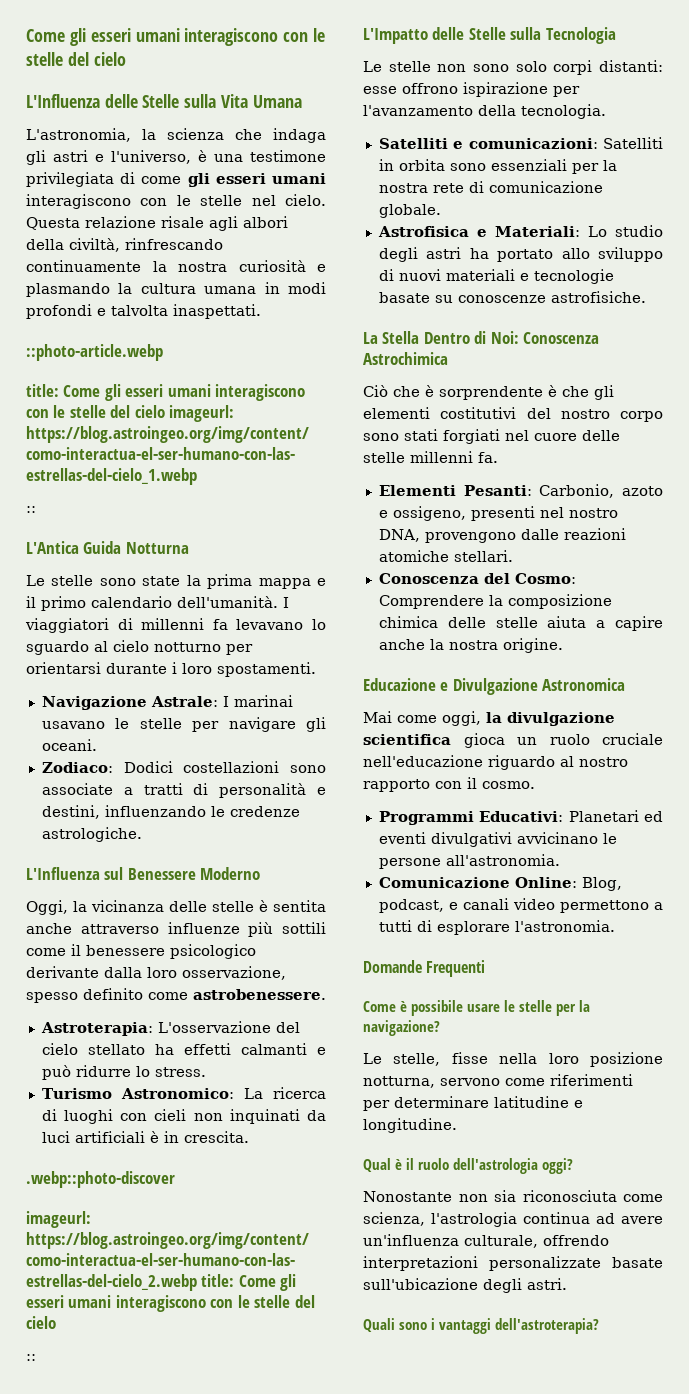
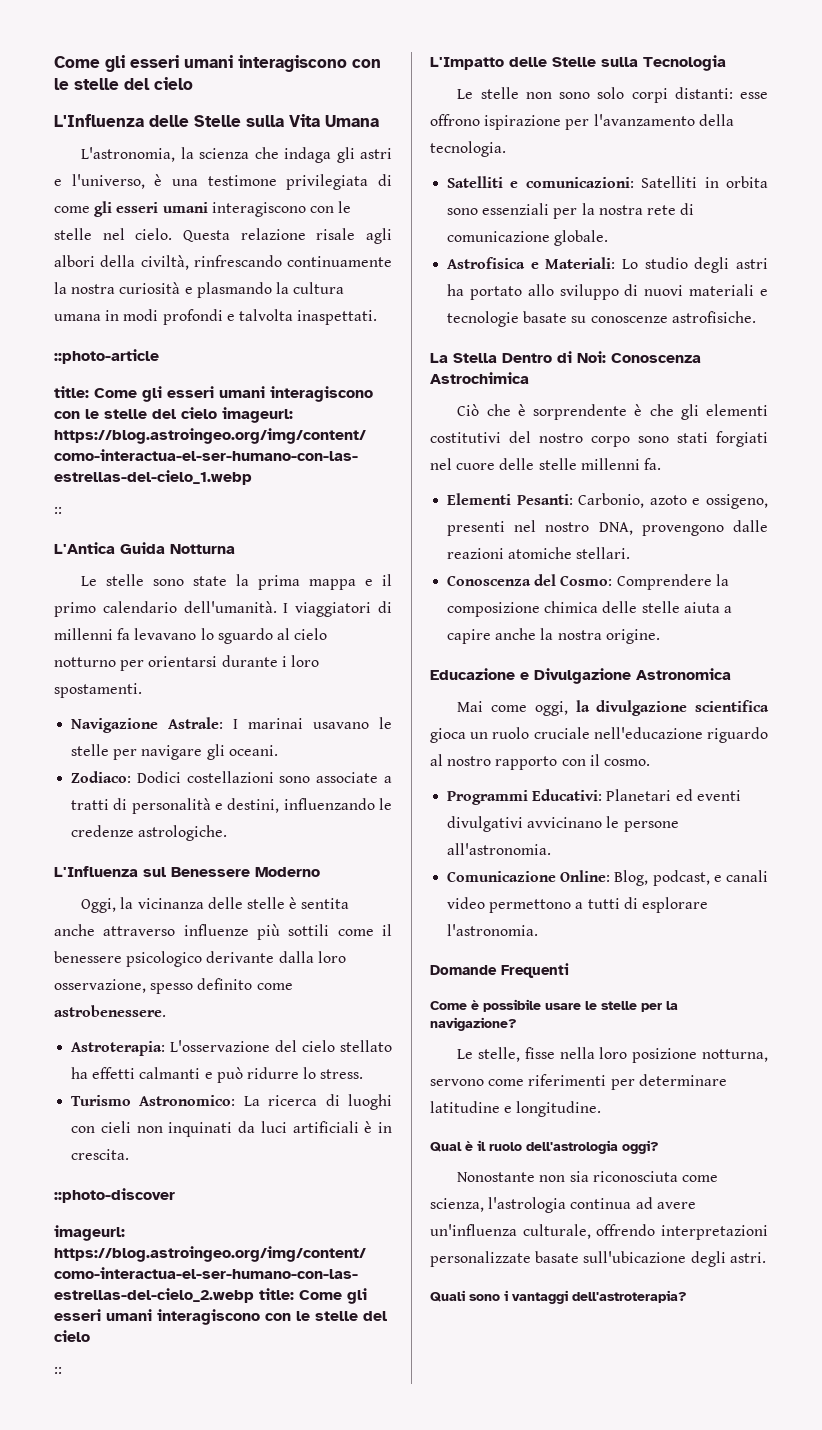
- ::photo-article.webp
+ ::photo-article
- .webp::photo-discover
+ ::photo-discover

